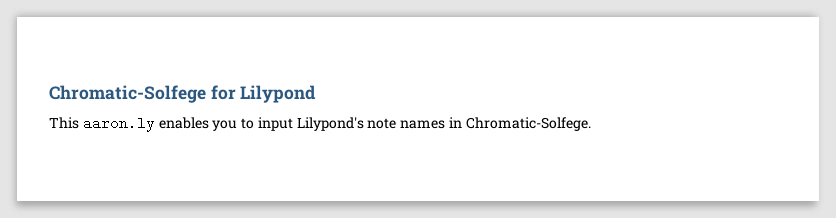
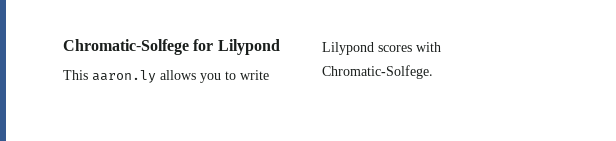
- This aaron.ly enables you to input Lilypond's note names in Chromatic-Solfege.
+ This aaron.ly allows you to write Lilypond scores with Chromatic-Solfege.

